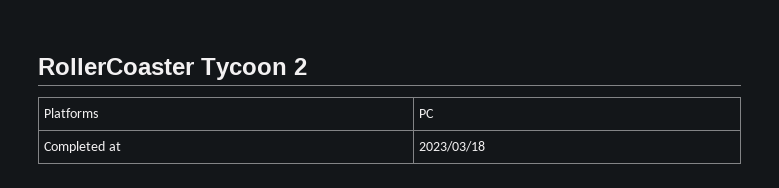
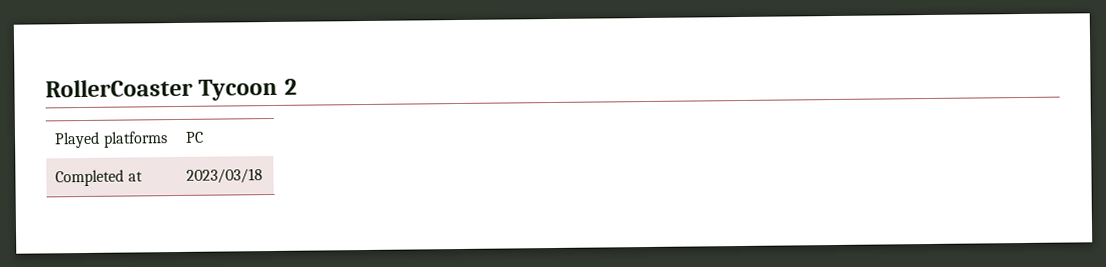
- Platforms | PC
+ Played platforms | PC

